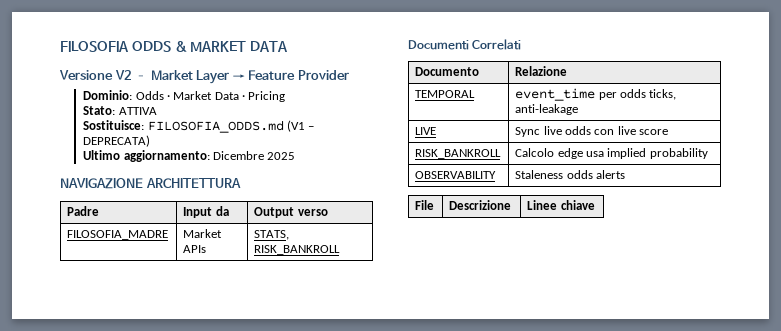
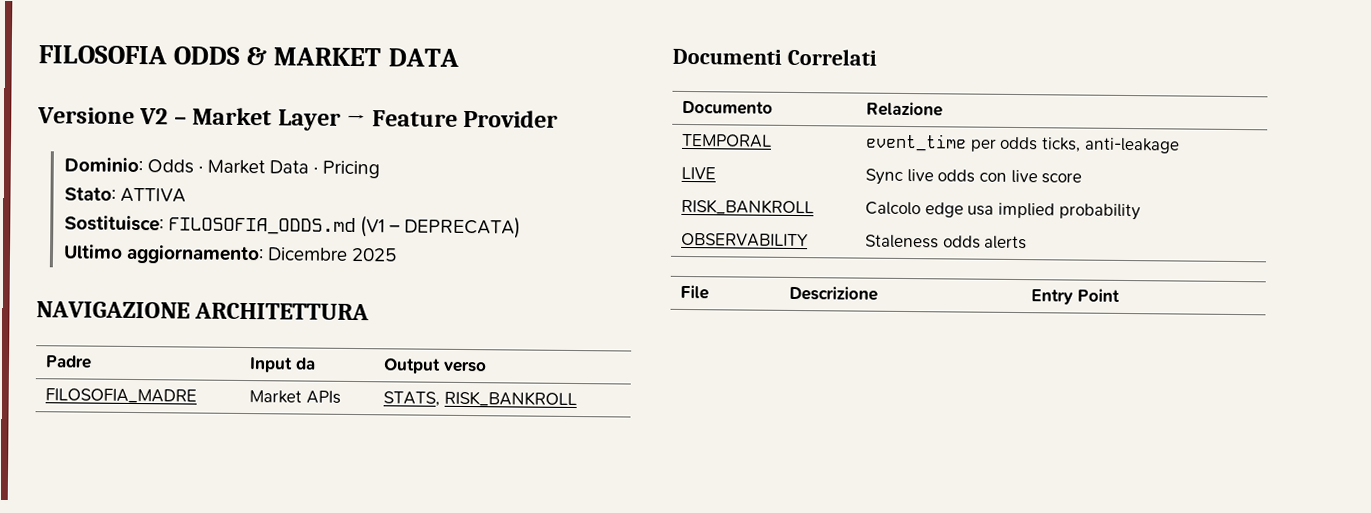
- File | Descrizione | Linee chiave
+ File | Descrizione | Entry Point

